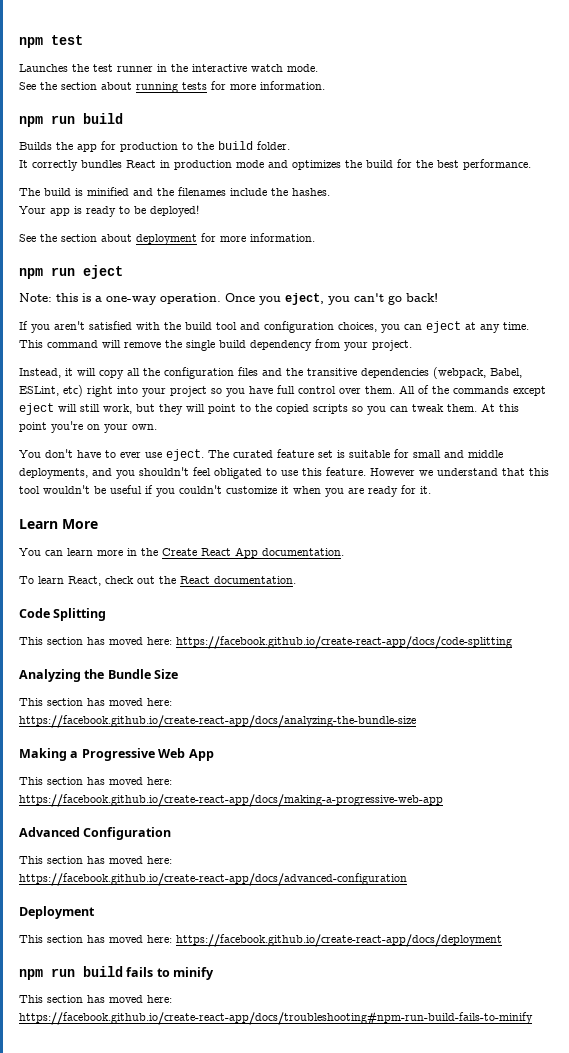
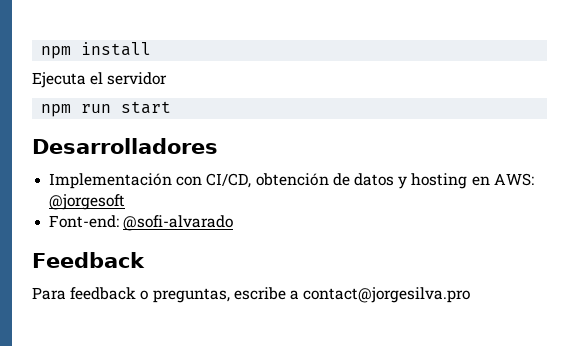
- npm test
- Launches the test runner in the interactive watch mode.
- See the section about running tests for more information.
- npm run build
- Builds the app for production to the build folder.
- It correctly bundles React in production mode and optimizes the build for the best performance.
- The build is minified and the filenames include the hashes.
- Your app is ready to be deployed!
- See the section about deployment for more information.
- npm run eject
- Note: this is a one-way operation. Once you eject, you can't go back!
- If you aren't satisfied with the build tool and configuration choices, you can eject at any time. This command will remove the single build dependency from your project.
- Instead, it will copy all the configuration files and the transitive dependencies (webpack, Babel, ESLint, etc) right into your project so you have full control over them. All of the commands except eject will still work, but they will point to the copied scripts so you can tweak them. At this point you're on your own.
- You don't have to ever use eject. The curated feature set is suitable for small and middle deployments, and you shouldn't feel obligated to use this feature. However we understand that this tool wouldn't be useful if you couldn't customize it when you are ready for it.
- Learn More
- You can learn more in the Create React App documentation.
- To learn React, check out the React documentation.
- Code Splitting
- This section has moved here: https://facebook.github.io/create-react-app/docs/code-splitting
- Analyzing the Bundle Size
- This section has moved here: https://facebook.github.io/create-react-app/docs/analyzing-the-bundle-size
- Making a Progressive Web App
- This section has moved here: https://facebook.github.io/create-react-app/docs/making-a-progressive-web-app
- Advanced Configuration
- This section has moved here: https://facebook.github.io/create-react-app/docs/advanced-configuration
- Deployment
- This section has moved here: https://facebook.github.io/create-react-app/docs/deployment
- npm run build fails to minify
- This section has moved here: https://facebook.github.io/create-react-app/docs/troubleshooting#npm-run-build-fails-to-minify
+ npm install
+ Ejecuta el servidor
+ npm run start
+ Desarrolladores
+ Implementación con CI/CD, obtención de datos y hosting en AWS: @jorgesoft
+ Font-end: @sofi-alvarado
+ Feedback
+ Para feedback o preguntas, escribe a contact@jorgesilva.pro

